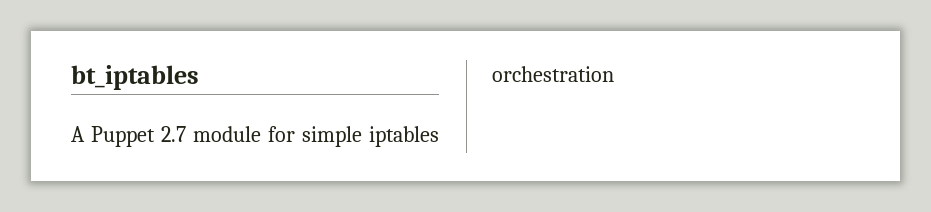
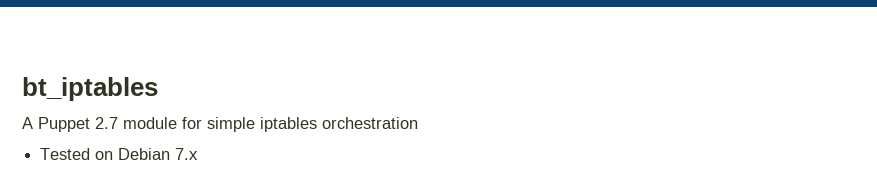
+ Tested on Debian 7.x

